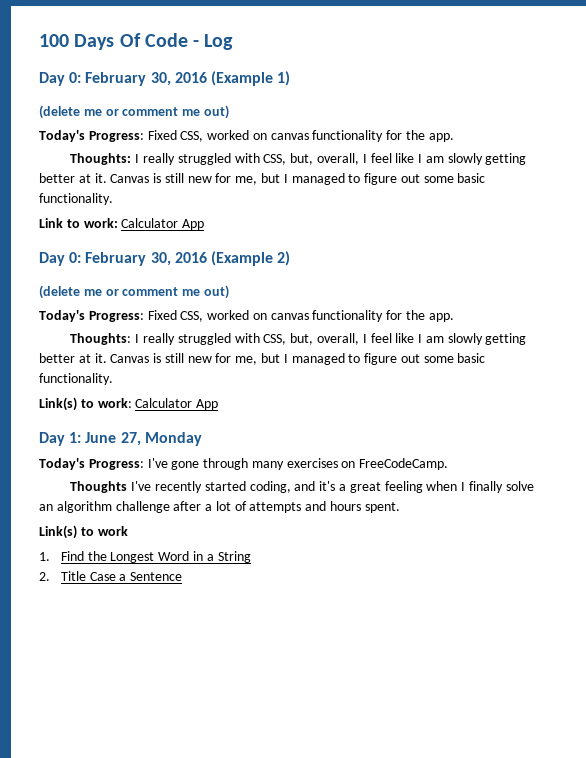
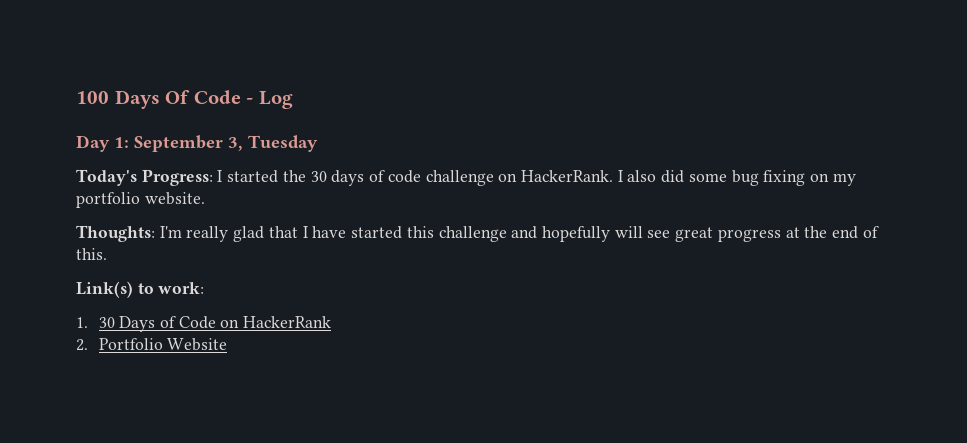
- Day 0: February 30, 2016 (Example 1)
- (delete me or comment me out)
- Today's Progress: Fixed CSS, worked on canvas functionality for the app.
- Thoughts: I really struggled with CSS, but, overall, I feel like I am slowly getting better at it. Canvas is still new for me, but I managed to figure out some basic functionality.
- Link to work: Calculator App
- Day 0: February 30, 2016 (Example 2)
- (delete me or comment me out)
- Today's Progress: Fixed CSS, worked on canvas functionality for the app.
- Thoughts: I really struggled with CSS, but, overall, I feel like I am slowly getting better at it. Canvas is still new for me, but I managed to figure out some basic functionality.
- Link(s) to work: Calculator App
- Day 1: June 27, Monday
- Today's Progress: I've gone through many exercises on FreeCodeCamp.
- Thoughts I've recently started coding, and it's a great feeling when I finally solve an algorithm challenge after a lot of attempts and hours spent.
- Link(s) to work
- 1. Find the Longest Word in a String
- 2. Title Case a Sentence
+ Day 1: September 3, Tuesday
+ Today's Progress: I started the 30 days of code challenge on HackerRank. I also did some bug fixing on my portfolio website.
+ Thoughts: I'm really glad that I have started this challenge and hopefully will see great progress at the end of this.
+ Link(s) to work:
+ 1. 30 Days of Code on HackerRank
+ 2. Portfolio Website

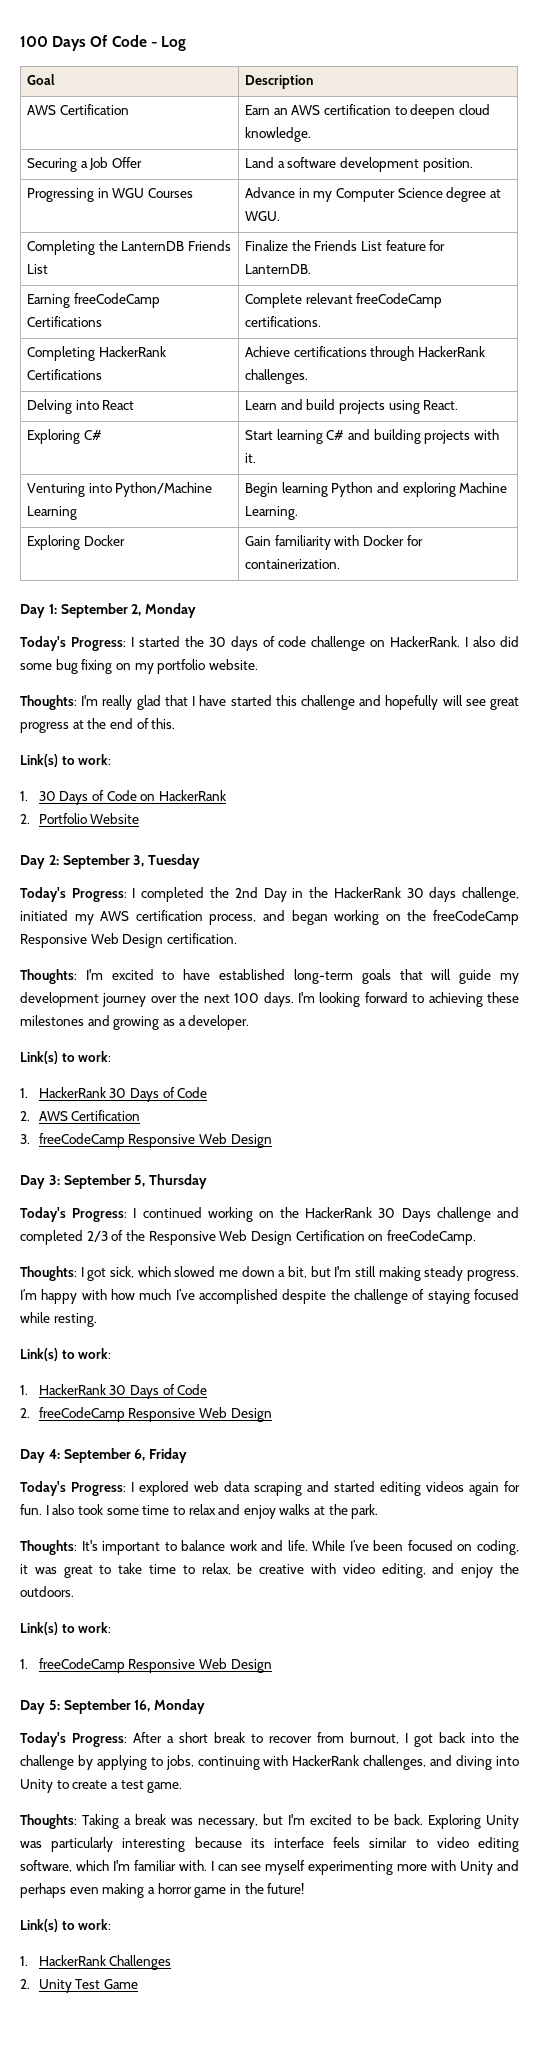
+ Goal | Description
+ AWS Certification | Earn an AWS certification to deepen cloud knowledge.
+ Securing a Job Offer | Land a software development position.
+ Progressing in WGU Courses | Advance in my Computer Science degree at WGU.
+ Completing the LanternDB Friends List | Finalize the Friends List feature for LanternDB.
+ Earning freeCodeCamp Certifications | Complete relevant freeCodeCamp certifications.
+ Completing HackerRank Certifications | Achieve certifications through HackerRank challenges.
+ Delving into React | Learn and build projects using React.
+ Exploring C# | Start learning C# and building projects with it.
+ Venturing into Python/Machine Learning | Begin learning Python and exploring Machine Learning.
+ Exploring Docker | Gain familiarity with Docker for containerization.
- Day 1: September 3, Tuesday
+ Day 1: September 2, Monday
+ Day 2: September 3, Tuesday
+ Today's Progress: I completed the 2nd Day in the HackerRank 30 days challenge, initiated my AWS certification process, and began working on the freeCodeCamp Responsive Web Design certification.
+ Thoughts: I'm excited to have established long-term goals that will guide my development journey over the next 100 days. I'm looking forward to achieving these milestones and growing as a developer.
+ Link(s) to work:
+ 1. HackerRank 30 Days of Code
+ 2. AWS Certification
+ 3. freeCodeCamp Responsive Web Design
+ Day 3: September 5, Thursday
+ Today's Progress: I continued working on the HackerRank 30 Days challenge and completed 2/3 of the Responsive Web Design Certification on freeCodeCamp.
+ Thoughts: I got sick, which slowed me down a bit, but I'm still making steady progress. I’m happy with how much I’ve accomplished despite the challenge of staying focused while resting.
+ Link(s) to work:
+ 1. HackerRank 30 Days of Code
+ 2. freeCodeCamp Responsive Web Design
+ Day 4: September 6, Friday
+ Today's Progress: I explored web data scraping and started editing videos again for fun. I also took some time to relax and enjoy walks at the park.
+ Thoughts: It's important to balance work and life. While I’ve been focused on coding, it was great to take time to relax, be creative with video editing, and enjoy the outdoors.
+ Link(s) to work:
+ 1. freeCodeCamp Responsive Web Design
+ Day 5: September 16, Monday
+ Today's Progress: After a short break to recover from burnout, I got back into the challenge by applying to jobs, continuing with HackerRank challenges, and diving into Unity to create a test game.
+ Thoughts: Taking a break was necessary, but I'm excited to be back. Exploring Unity was particularly interesting because its interface feels similar to video editing software, which I'm familiar with. I can see myself experimenting more with Unity and perhaps even making a horror game in the future!
+ Link(s) to work:
+ 1. HackerRank Challenges
+ 2. Unity Test Game

